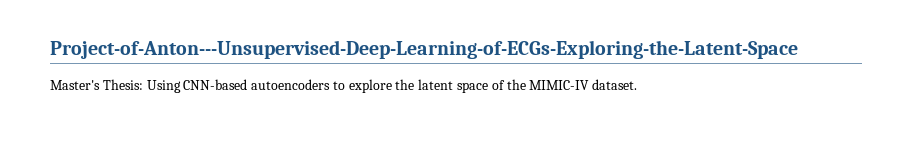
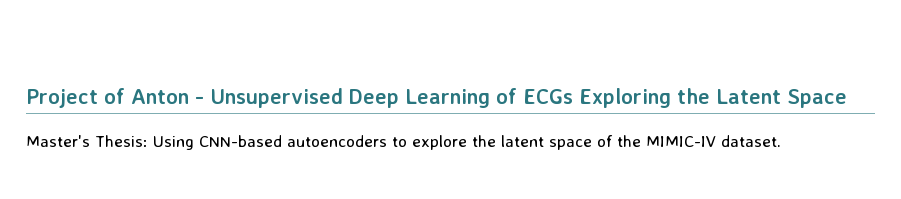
- Project-of-Anton---Unsupervised-Deep-Learning-of-ECGs-Exploring-the-Latent-Space
+ Project of Anton - Unsupervised Deep Learning of ECGs Exploring the Latent Space

